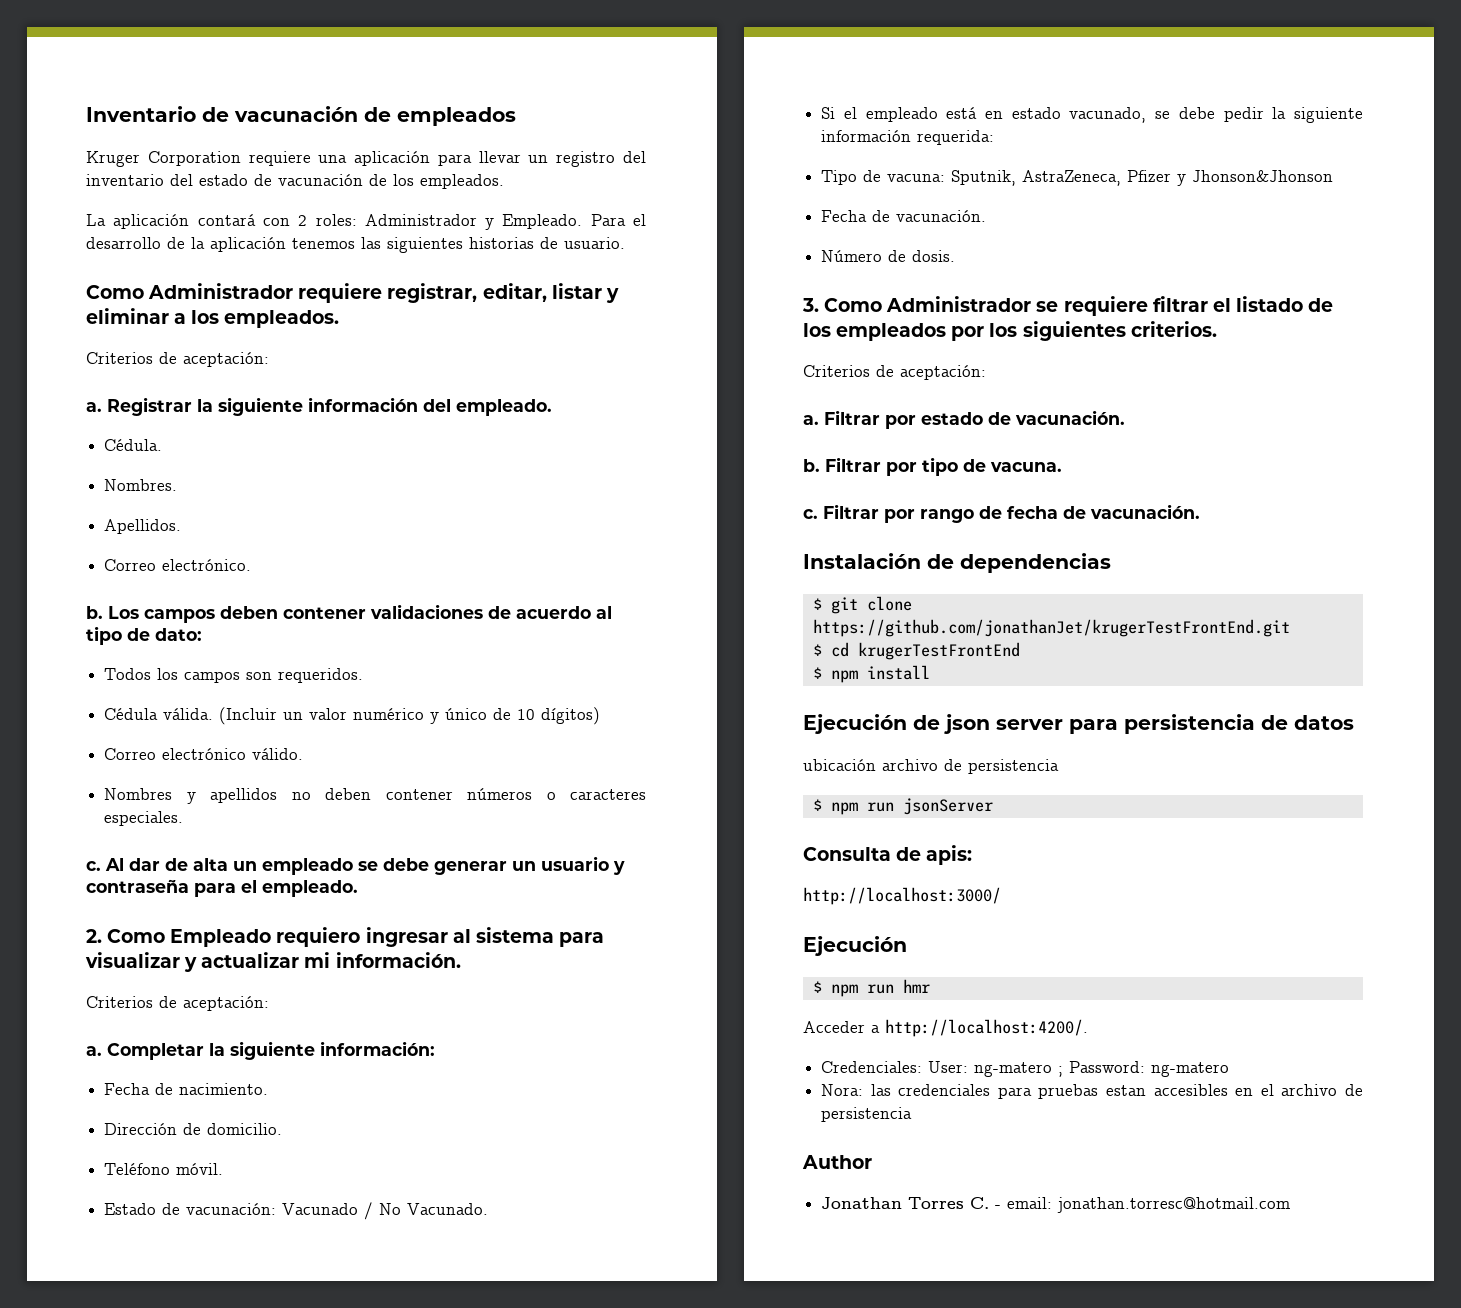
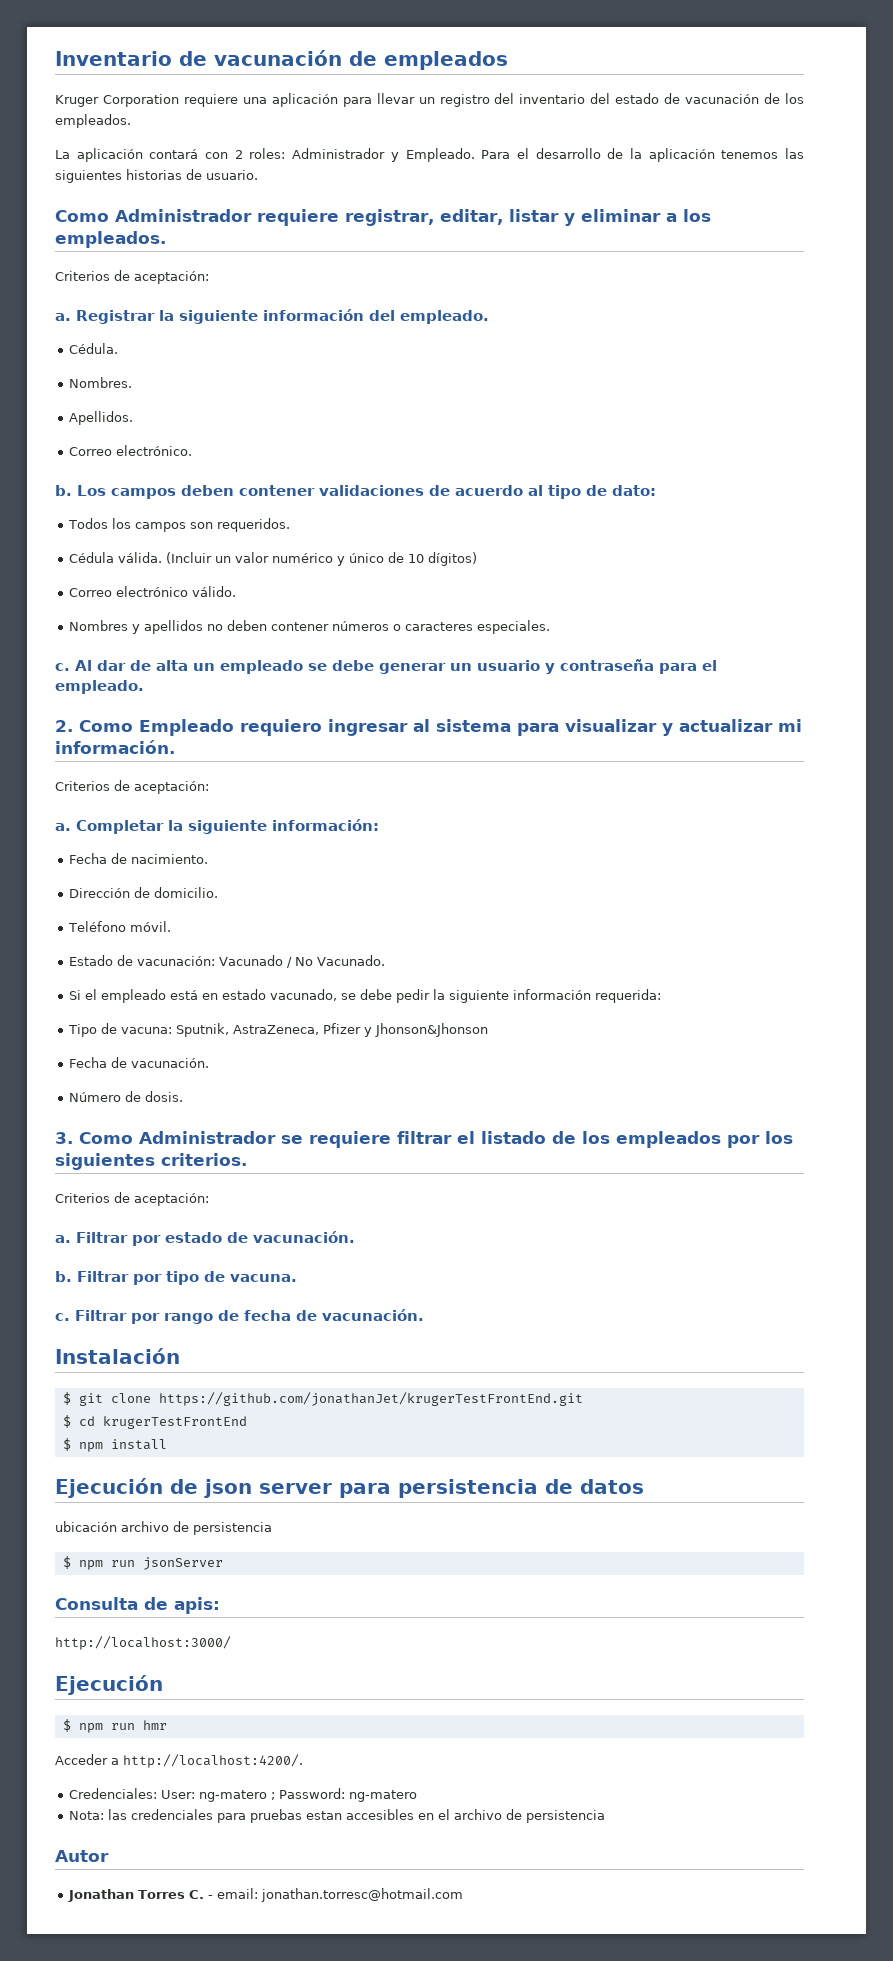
- Instalación de dependencias
+ Instalación
- Nora: las credenciales para pruebas estan accesibles en el archivo de persistencia
+ Nota: las credenciales para pruebas estan accesibles en el archivo de persistencia
- Author
+ Autor

